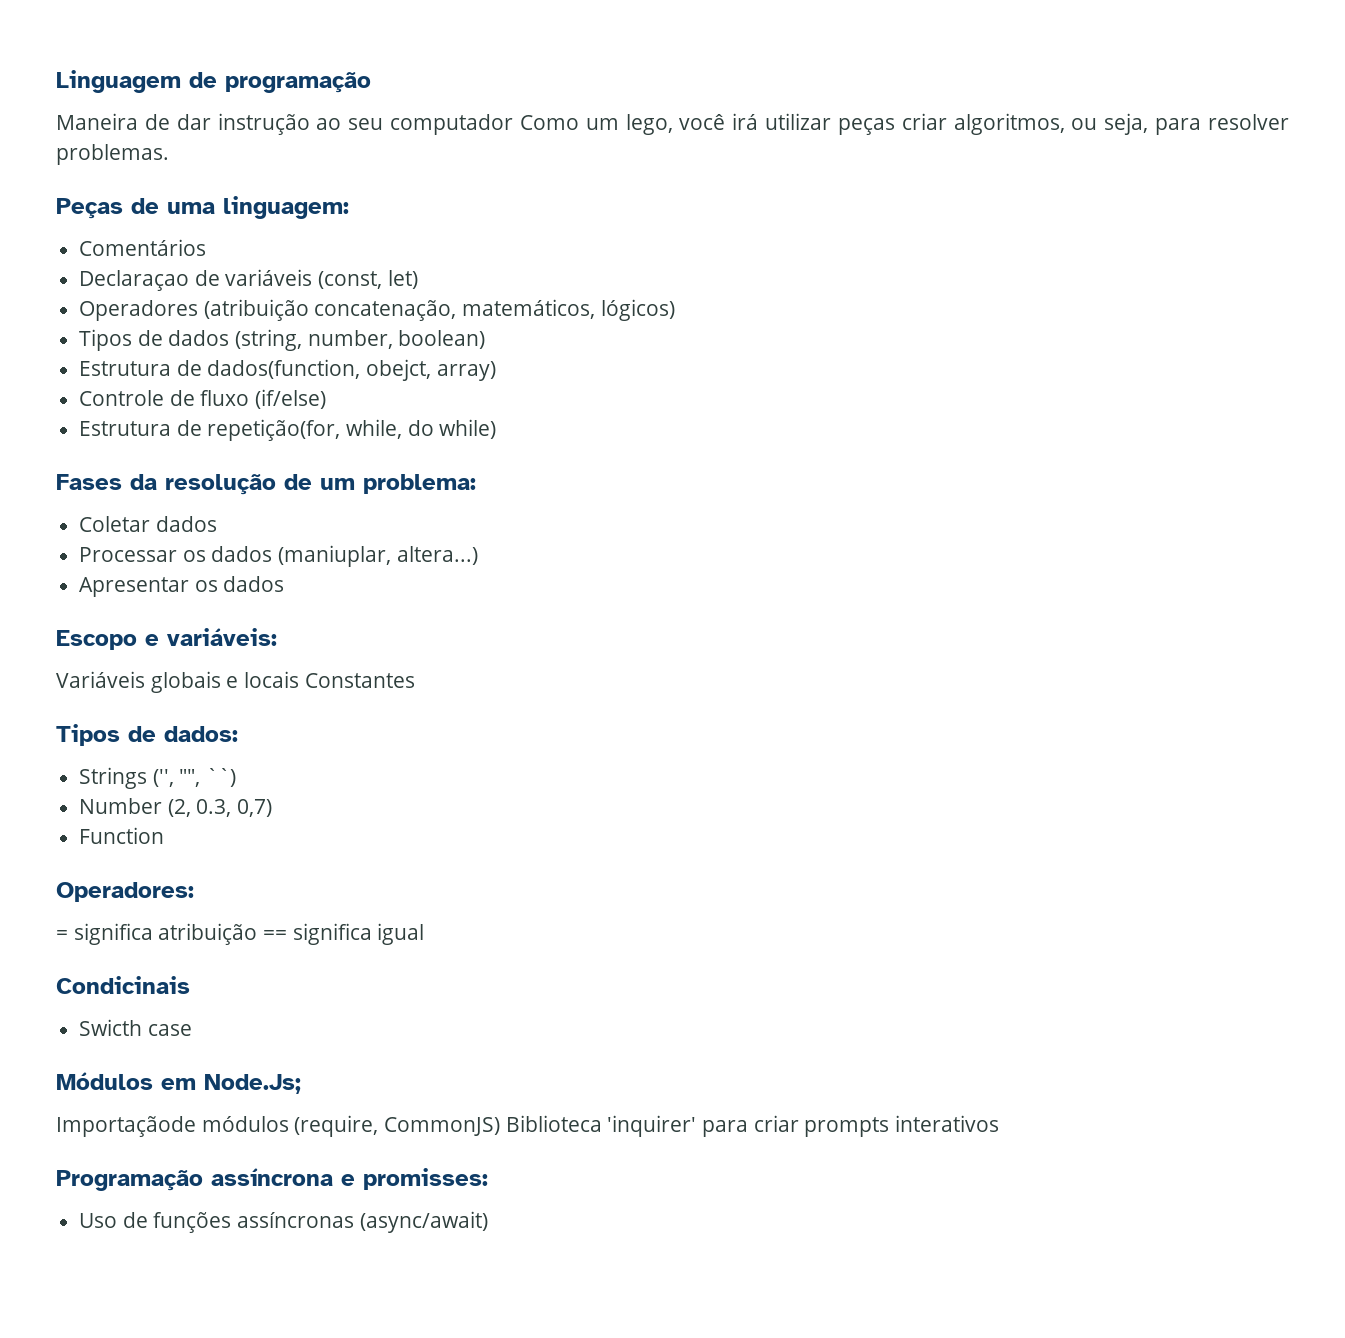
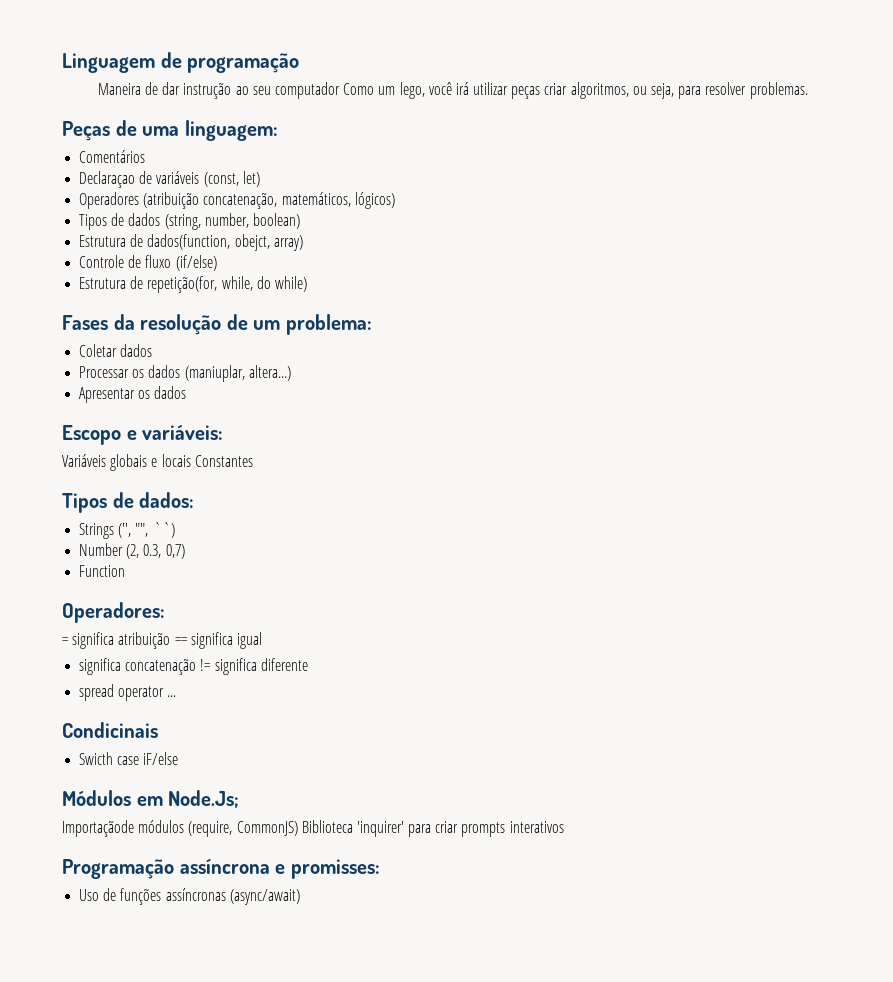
+ significa concatenação != significa diferente
+ spread operator ...
- Swicth case
+ Swicth case iF/else

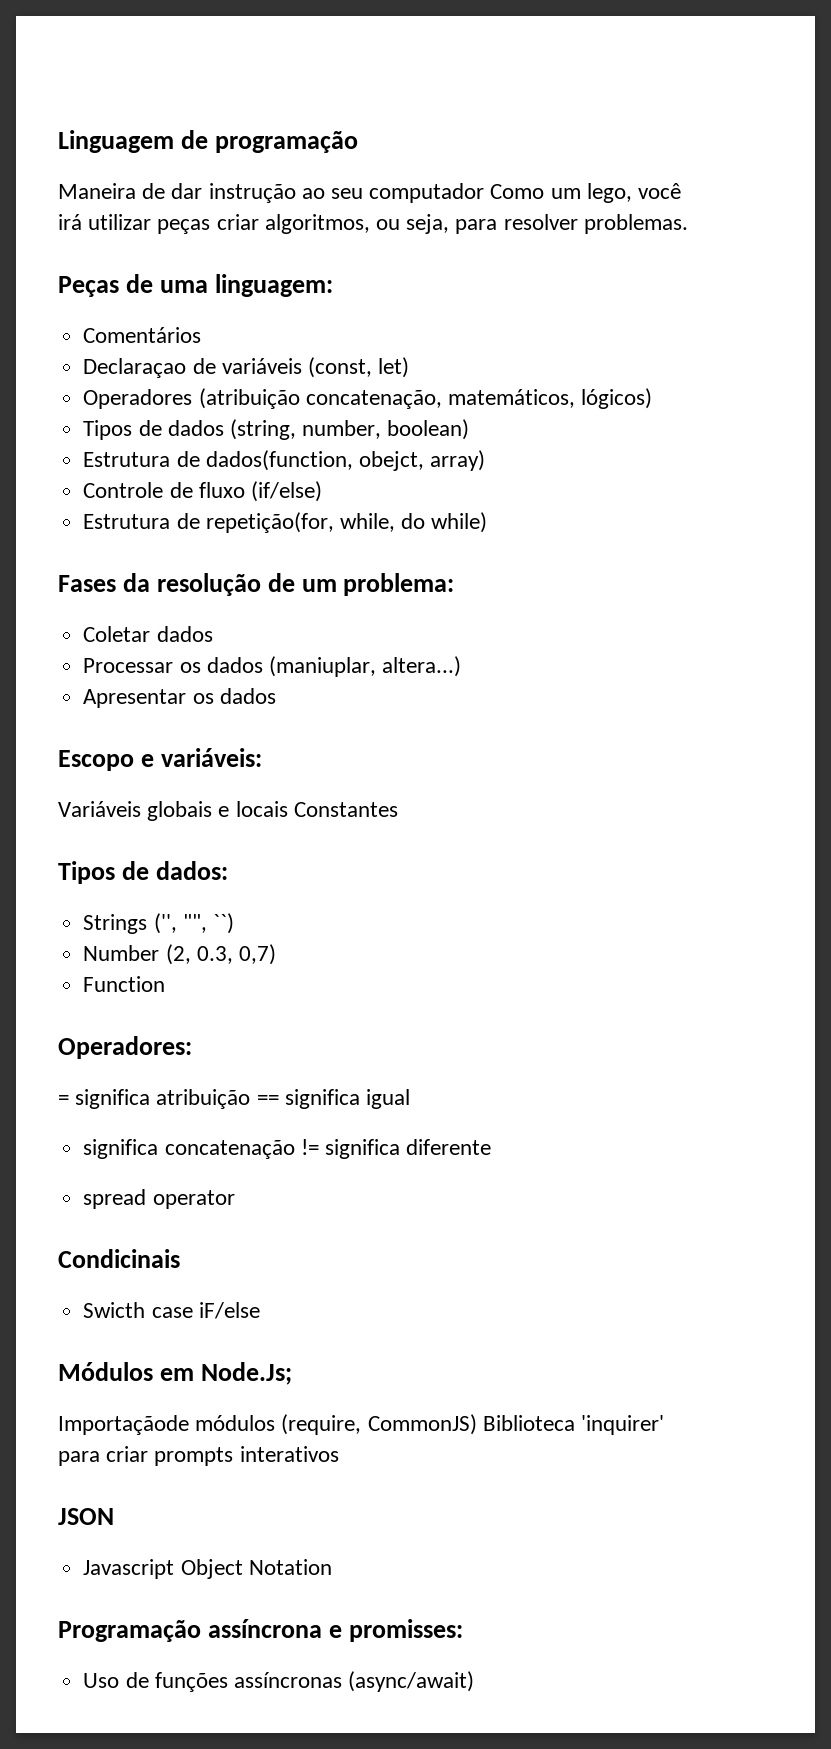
- spread operator ...
+ spread operator
+ JSON
+ Javascript Object Notation

